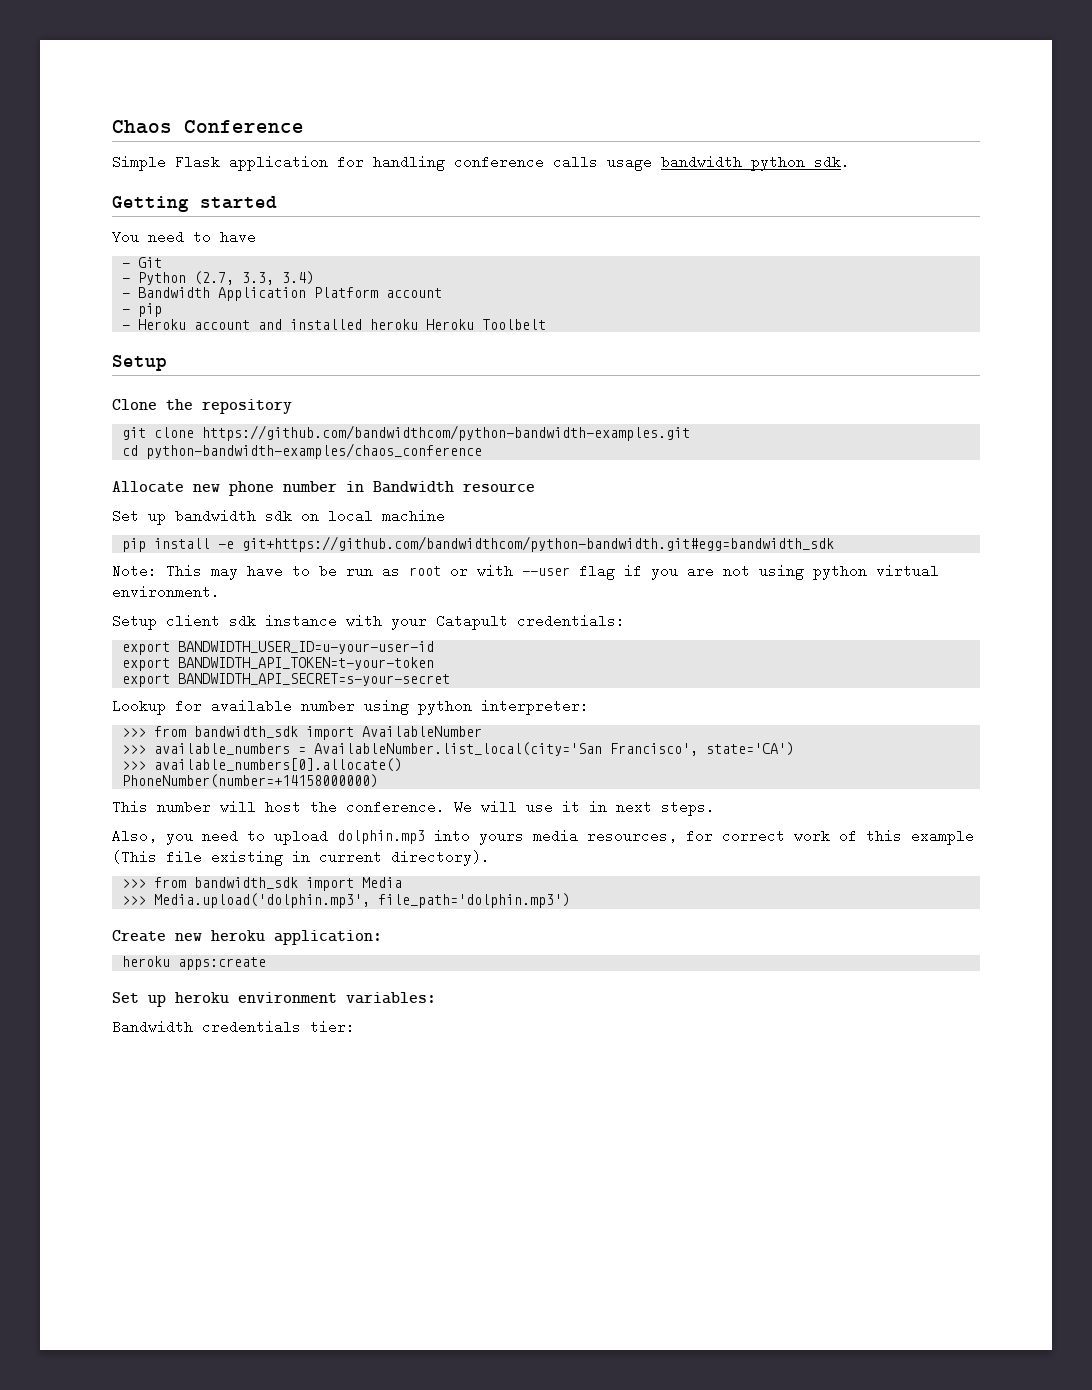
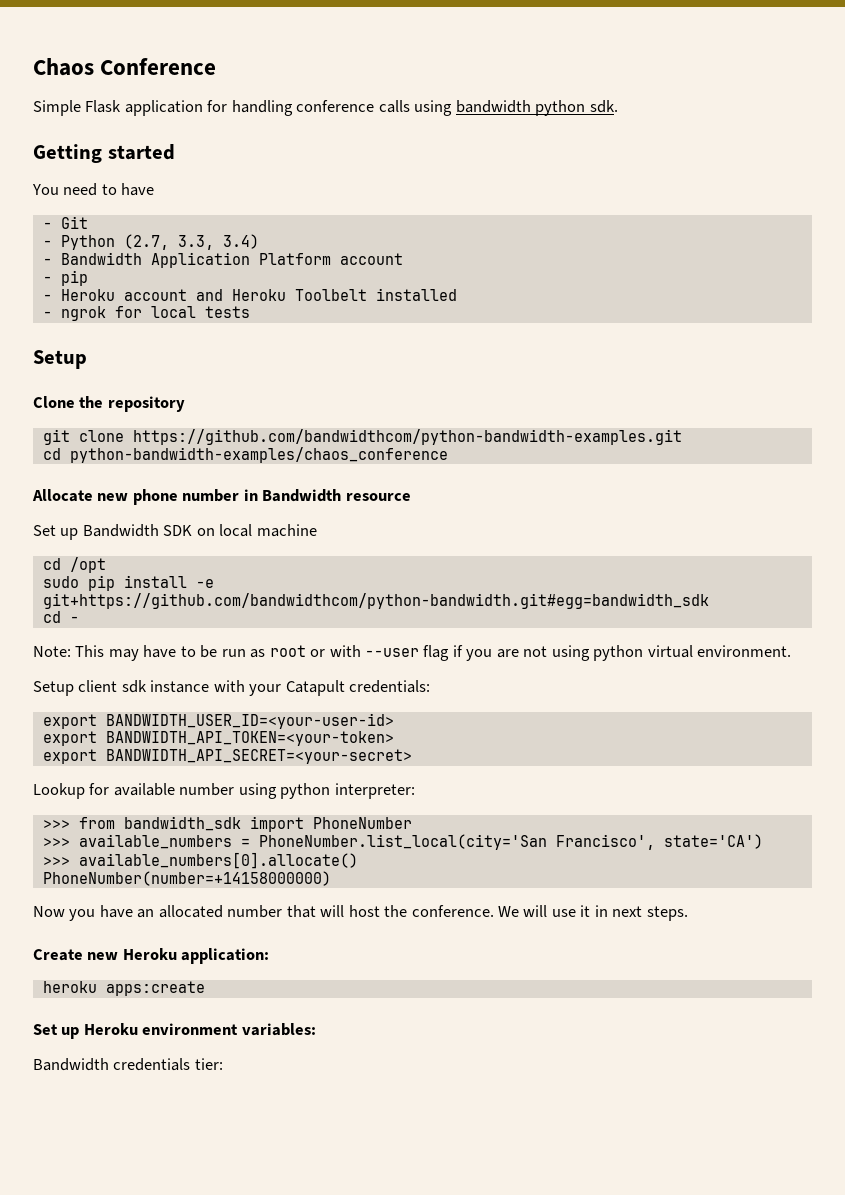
- Simple Flask application for handling conference calls usage bandwidth python sdk.
+ Simple Flask application for handling conference calls using bandwidth python sdk.
- - Heroku account and installed heroku Heroku Toolbelt
+ - Heroku account and Heroku Toolbelt installed
+ - ngrok for local tests
- Set up bandwidth sdk on local machine
+ Set up Bandwidth SDK on local machine
- pip install -e git+https://github.com/bandwidthcom/python-bandwidth.git#egg=bandwidth_sdk
+ cd /opt
+ sudo pip install -e git+https://github.com/bandwidthcom/python-bandwidth.git#egg=bandwidth_sdk
+ cd -
- export BANDWIDTH_USER_ID=u-your-user-id
- export BANDWIDTH_API_TOKEN=t-your-token
- export BANDWIDTH_API_SECRET=s-your-secret
+ export BANDWIDTH_USER_ID=<your-user-id>
+ export BANDWIDTH_API_TOKEN=<your-token>
+ export BANDWIDTH_API_SECRET=<your-secret>
- >>> from bandwidth_sdk import AvailableNumber
+ >>> from bandwidth_sdk import PhoneNumber
- >>> available_numbers = AvailableNumber.list_local(city='San Francisco', state='CA')
+ >>> available_numbers = PhoneNumber.list_local(city='San Francisco', state='CA')
- This number will host the conference.
+ Now you have an allocated number that will host the conference.
- Also, you need to upload dolphin.mp3 into yours media resources, for correct work of this example (This file existing in current directory).
- >>> from bandwidth_sdk import Media
- >>> Media.upload('dolphin.mp3', file_path='dolphin.mp3')
- Create new heroku application:
+ Create new Heroku application:
- Set up heroku environment variables:
+ Set up Heroku environment variables:

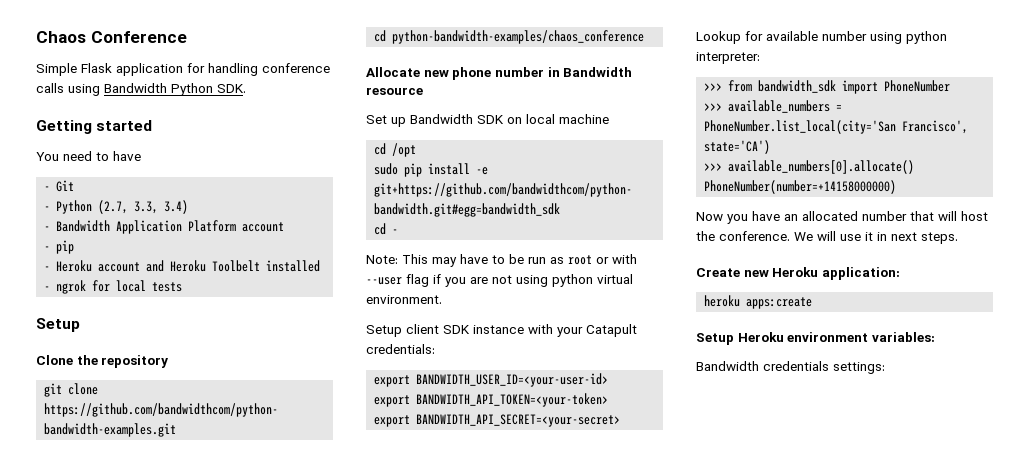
- Simple Flask application for handling conference calls using bandwidth python sdk.
+ Simple Flask application for handling conference calls using Bandwidth Python SDK.
- Setup client sdk instance with your Catapult credentials:
+ Setup client SDK instance with your Catapult credentials:
- Set up Heroku environment variables:
+ Setup Heroku environment variables:
- Bandwidth credentials tier:
+ Bandwidth credentials settings:

